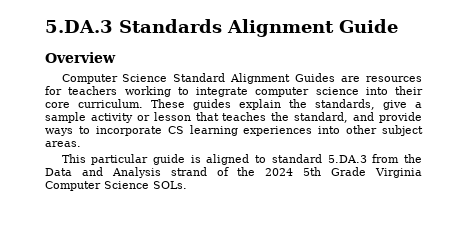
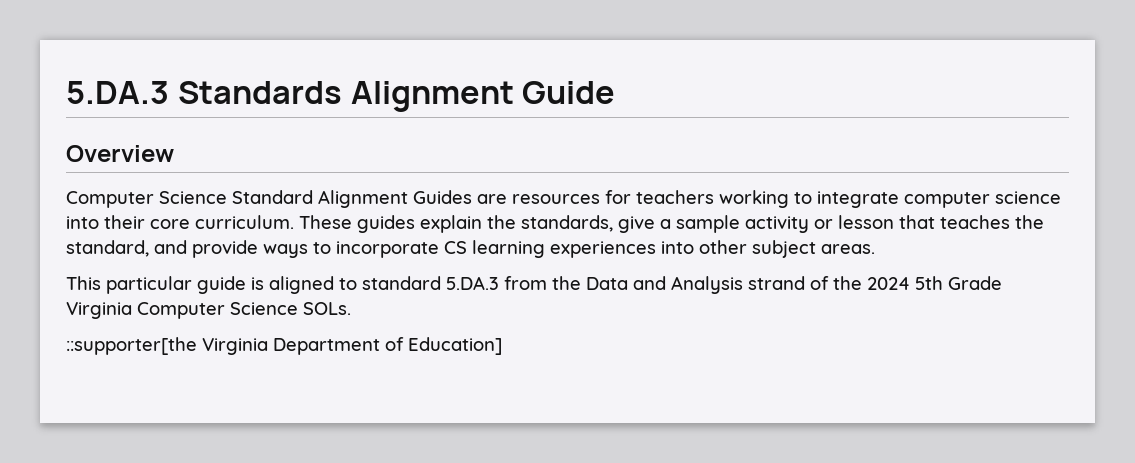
+ ::supporter[the Virginia Department of Education]

